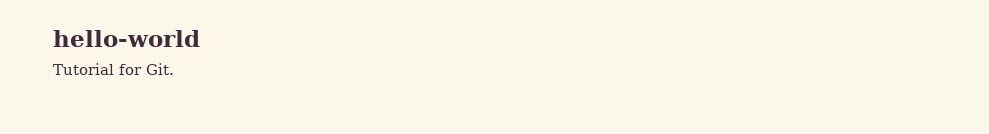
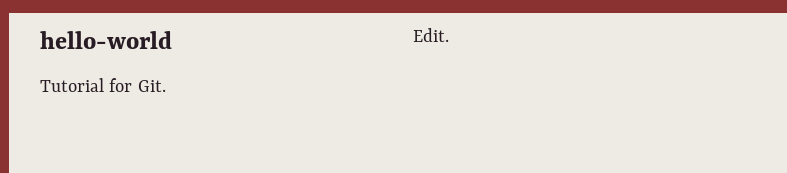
+ Edit.

